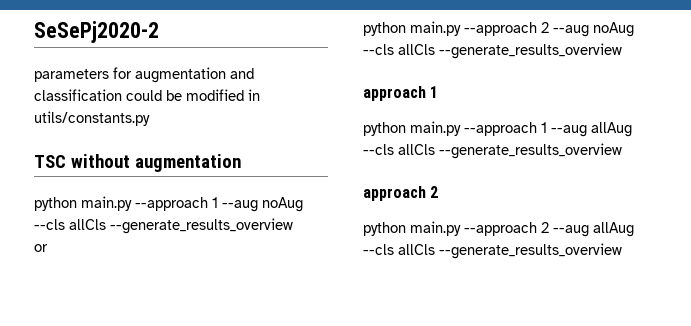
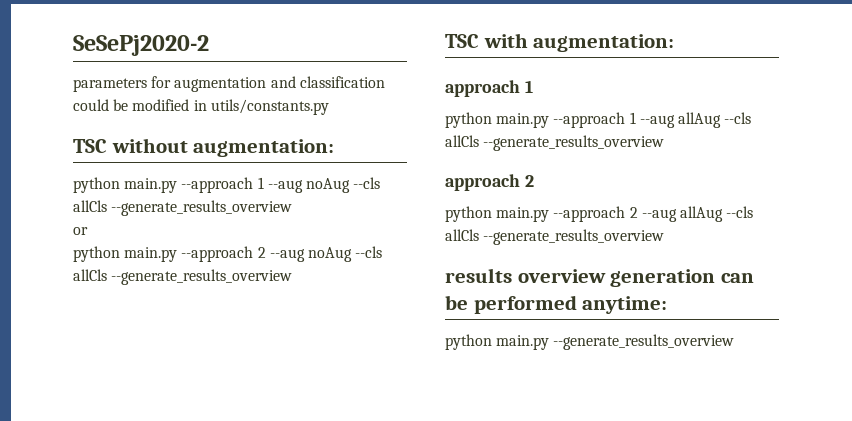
- TSC without augmentation
+ TSC without augmentation:
+ TSC with augmentation:
+ results overview generation can be performed anytime:
+ python main.py --generate_results_overview

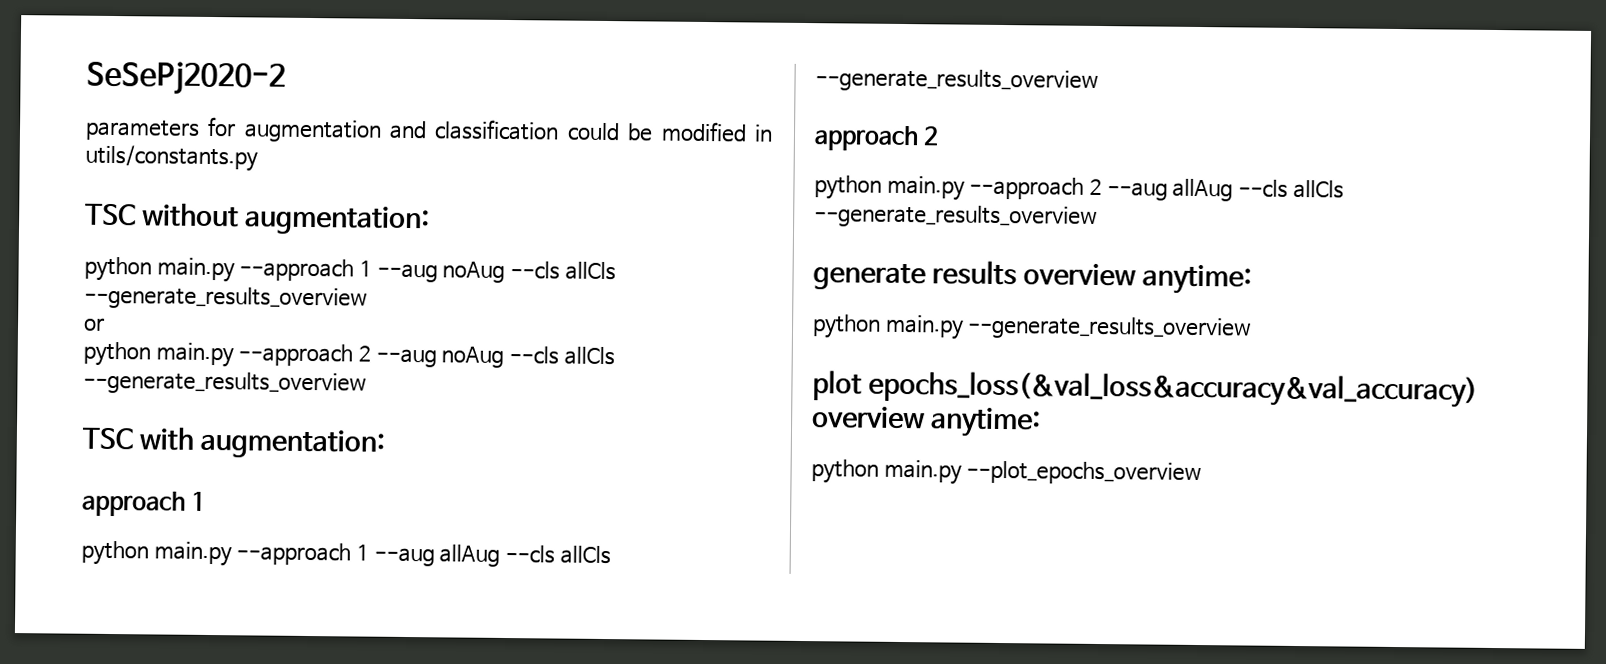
- results overview generation can be performed anytime:
+ generate results overview anytime:
+ plot epochs_loss(&val_loss&accuracy&val_accuracy) overview anytime:
+ python main.py --plot_epochs_overview

